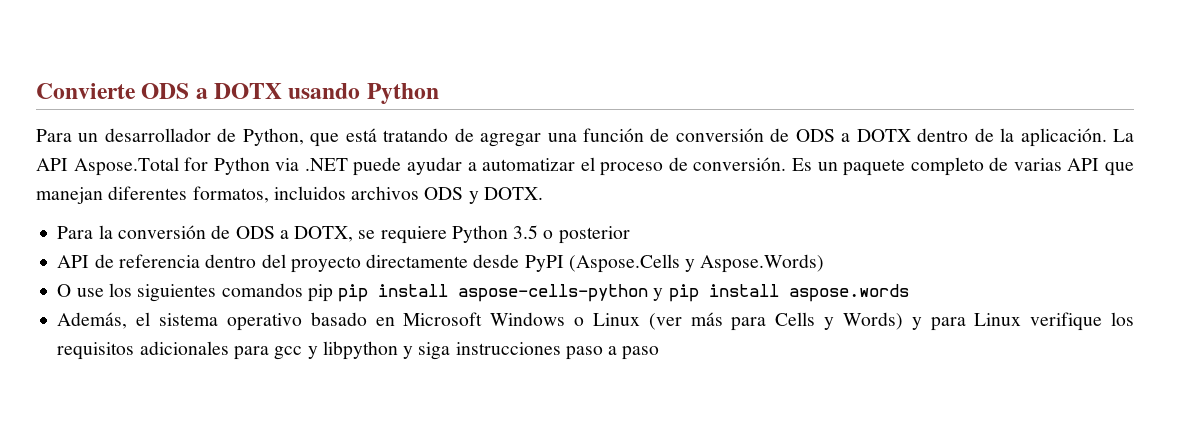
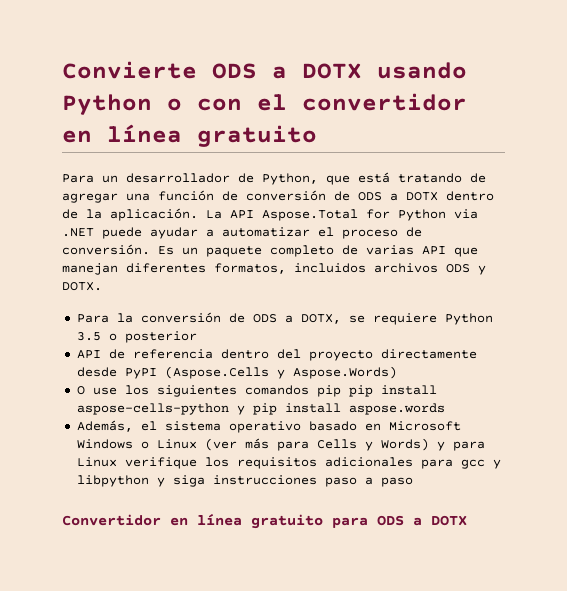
- Convierte ODS a DOTX usando Python
+ Convierte ODS a DOTX usando Python o con el convertidor en línea gratuito
+ Convertidor en línea gratuito para ODS a DOTX

